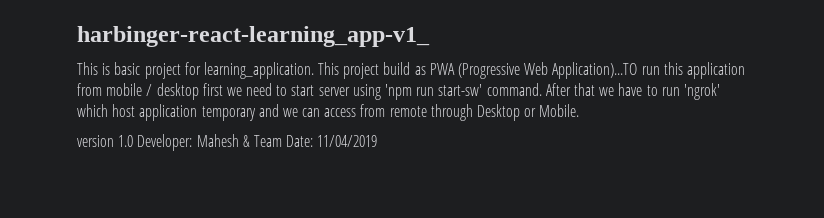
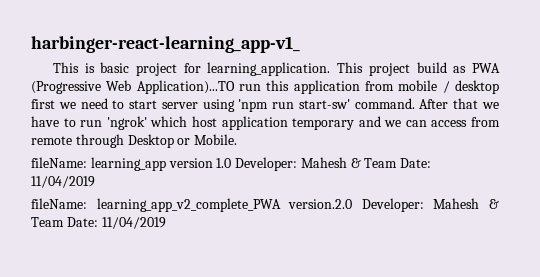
- version 1.0 Developer: Mahesh & Team Date: 11/04/2019
+ fileName: learning_app version 1.0 Developer: Mahesh & Team Date: 11/04/2019
+ fileName: learning_app_v2_complete_PWA version.2.0 Developer: Mahesh & Team Date: 11/04/2019

